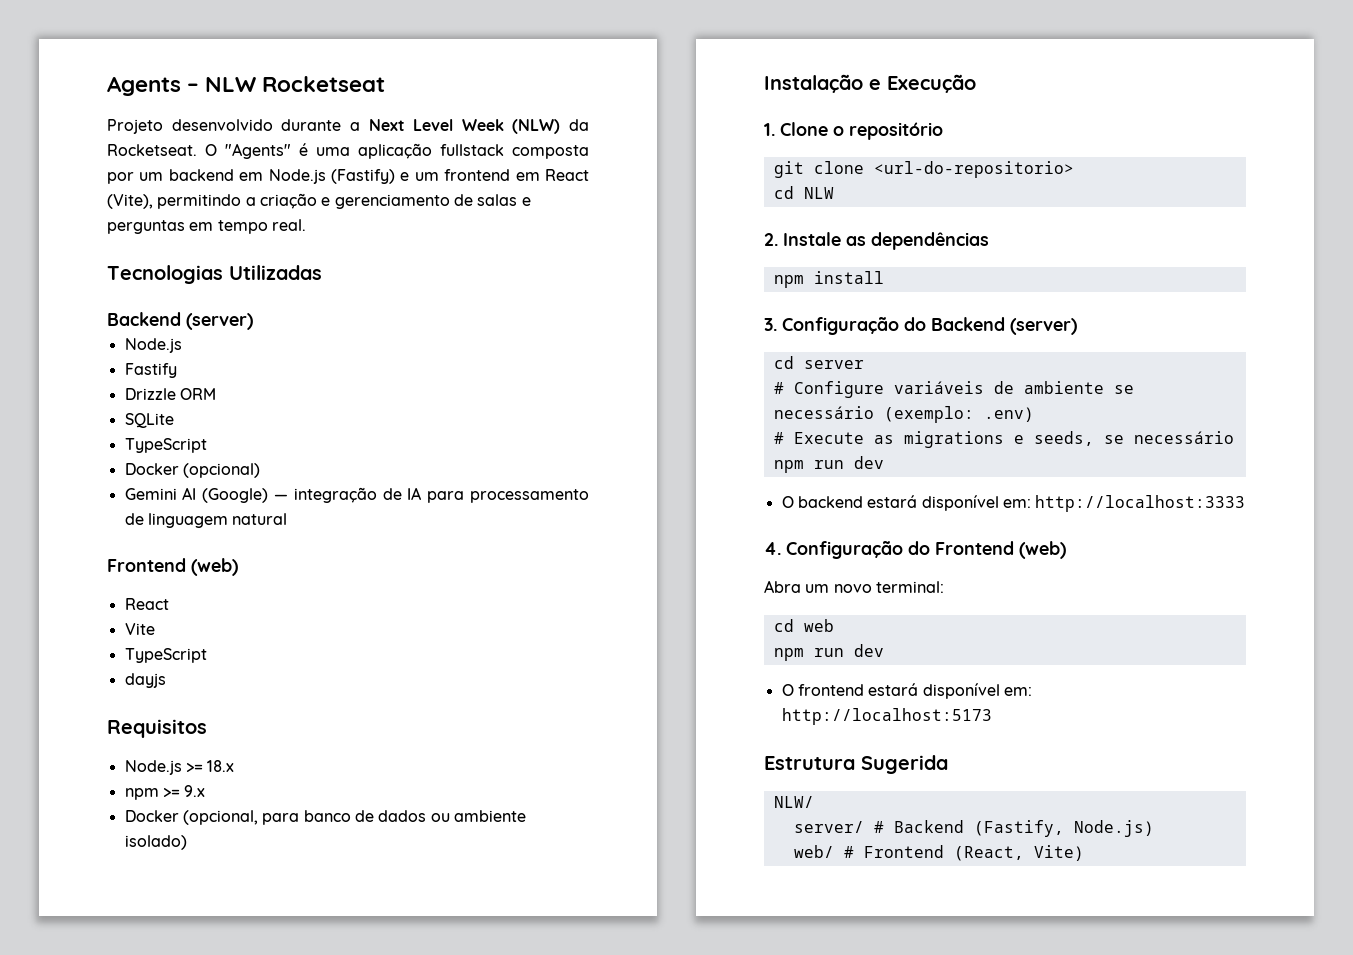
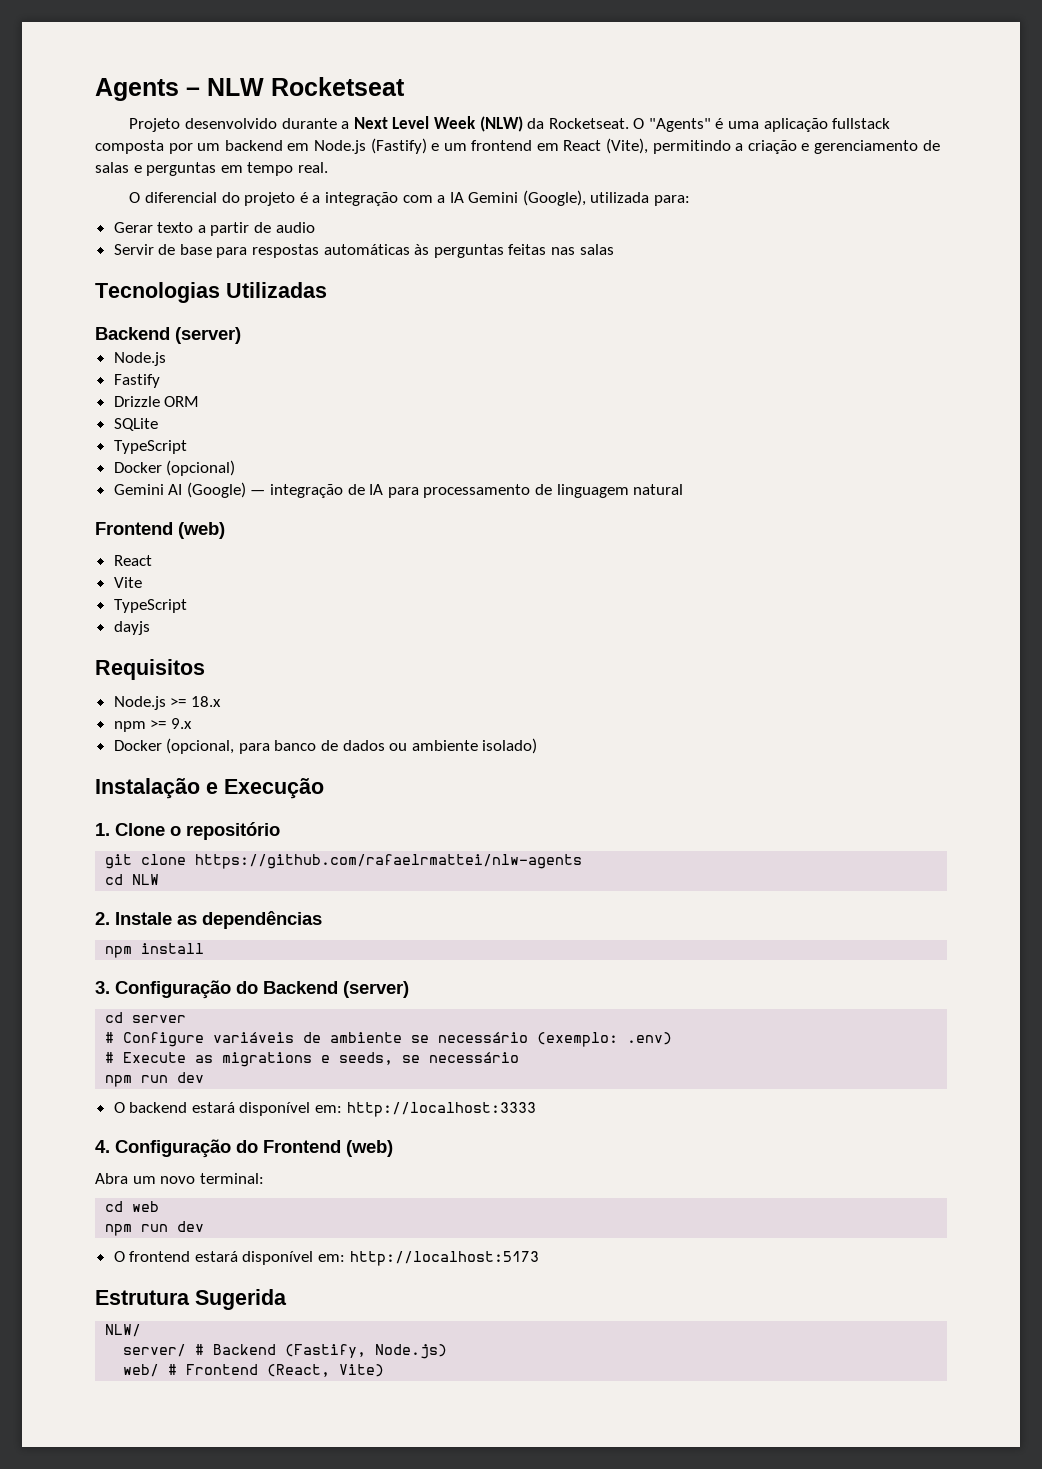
+ O diferencial do projeto é a integração com a IA Gemini (Google), utilizada para:
+ Gerar texto a partir de audio
+ Servir de base para respostas automáticas às perguntas feitas nas salas
- git clone <url-do-repositorio>
+ git clone https://github.com/rafaelrmattei/nlw-agents

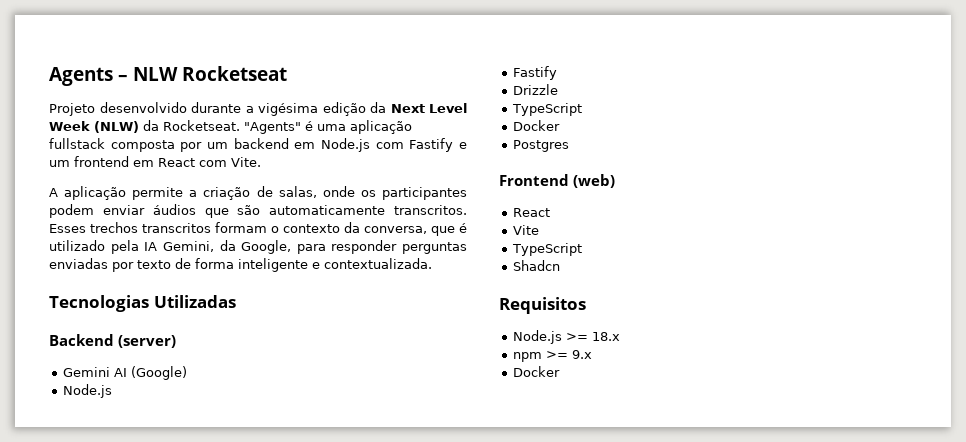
- Projeto desenvolvido durante a Next Level Week (NLW) da Rocketseat.
+ Projeto desenvolvido durante a vigésima edição da Next Level Week (NLW) da Rocketseat.
- O "Agents" é uma aplicação fullstack composta por um backend em Node.js (Fastify) e um frontend em React (Vite), permitindo a criação e gerenciamento de salas e perguntas em tempo real.
- O diferencial do projeto é a integração com a IA Gemini (Google), utilizada para:
- Gerar texto a partir de audio
- Servir de base para respostas automáticas às perguntas feitas nas salas
+ "Agents" é uma aplicação fullstack composta por um backend em Node.js com Fastify e um frontend em React com Vite.
+ A aplicação permite a criação de salas, onde os participantes podem enviar áudios que são automaticamente transcritos. Esses trechos transcritos formam o contexto da conversa, que é utilizado pela IA Gemini, da Google, para responder perguntas enviadas por texto de forma inteligente e contextualizada.
+ Gemini AI (Google)
- Drizzle ORM
- SQLite
+ Drizzle
  TypeScript
- Docker (opcional)
- Gemini AI (Google) — integração de IA para processamento de linguagem natural
+ Docker
+ Postgres
- dayjs
+ Shadcn
  npm >= 9.x
- Docker (opcional, para banco de dados ou ambiente isolado)
- Instalação e Execução
- 1. Clone o repositório
- git clone https://github.com/rafaelrmattei/nlw-agents
- cd NLW
- 2. Instale as dependências
- npm install
- 3. Configuração do Backend (server)
- cd server
- # Configure variáveis de ambiente se necessário (exemplo: .env)
- # Execute as migrations e seeds, se necessário
- npm run dev
- O backend estará disponível em: http://localhost:3333
- 4. Configuração do Frontend (web)
- Abra um novo terminal:
- cd web
- npm run dev
- O frontend estará disponível em: http://localhost:5173
- Estrutura Sugerida
- NLW/
- server/ # Backend (Fastify, Node.js)
- web/ # Frontend (React, Vite)
+ Docker

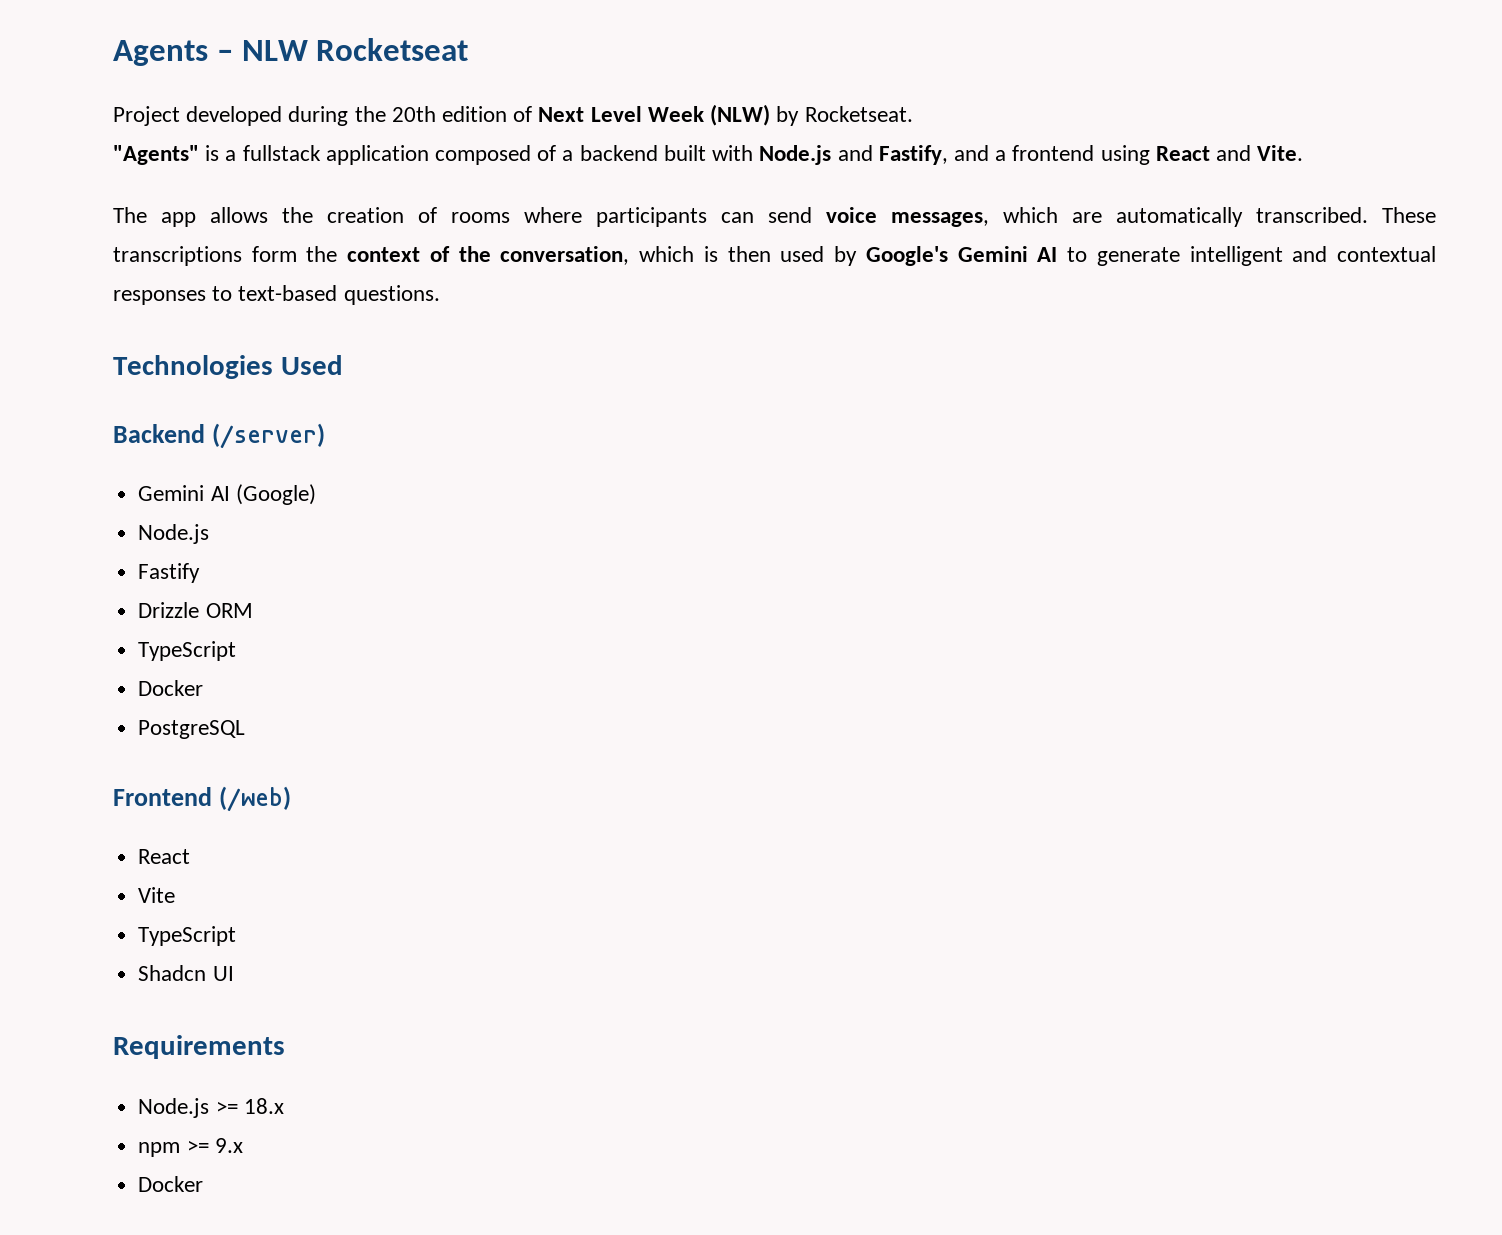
- Projeto desenvolvido durante a vigésima edição da Next Level Week (NLW) da Rocketseat. "Agents" é uma aplicação fullstack composta por um backend em Node.js com Fastify e um frontend em React com Vite.
- A aplicação permite a criação de salas, onde os participantes podem enviar áudios que são automaticamente transcritos. Esses trechos transcritos formam o contexto da conversa, que é utilizado pela IA Gemini, da Google, para responder perguntas enviadas por texto de forma inteligente e contextualizada.
- Tecnologias Utilizadas
+ Project developed during the 20th edition of Next Level Week (NLW) by Rocketseat.
+ "Agents" is a fullstack application composed of a backend built with Node.js and Fastify, and a frontend using React and Vite.
+ The app allows the creation of rooms where participants can send voice messages, which are automatically transcribed. These transcriptions form the context of the conversation, which is then used by Google's Gemini AI to generate intelligent and contextual responses to text-based questions.
+ Technologies Used
- Backend (server)
+ Backend (/server)
- Drizzle
+ Drizzle ORM
- Postgres
+ PostgreSQL
- Frontend (web)
+ Frontend (/web)
- Shadcn
- Requisitos
+ Shadcn UI
+ Requirements

